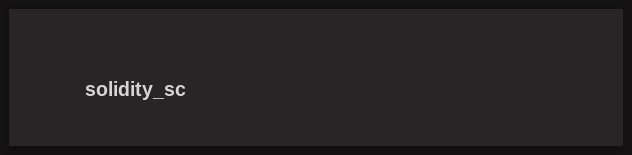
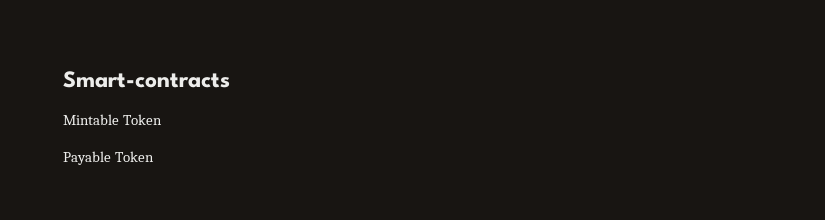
- solidity_sc
+ Smart-contracts
+ Mintable Token
+ Payable Token

